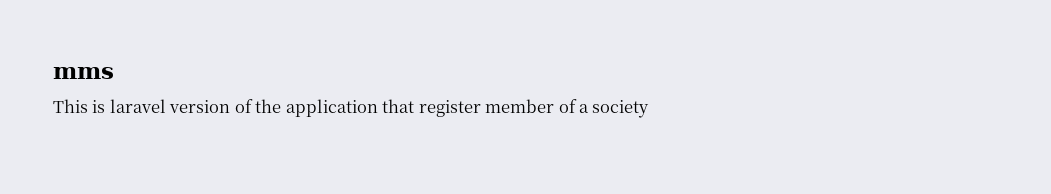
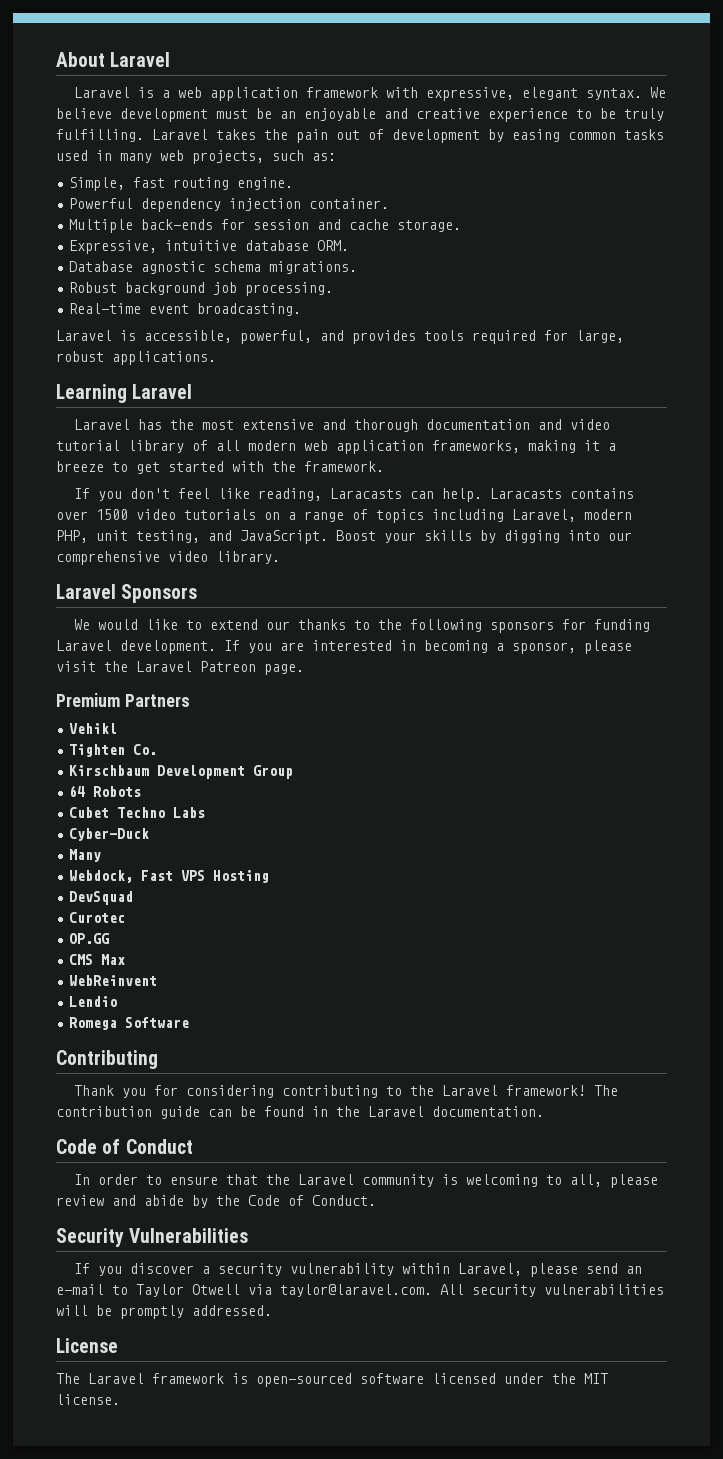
- mms
- This is laravel version of the application that register member of a society
+ About Laravel
+ Laravel is a web application framework with expressive, elegant syntax. We believe development must be an enjoyable and creative experience to be truly fulfilling. Laravel takes the pain out of development by easing common tasks used in many web projects, such as:
+ Simple, fast routing engine.
+ Powerful dependency injection container.
+ Multiple back-ends for session and cache storage.
+ Expressive, intuitive database ORM.
+ Database agnostic schema migrations.
+ Robust background job processing.
+ Real-time event broadcasting.
+ Laravel is accessible, powerful, and provides tools required for large, robust applications.
+ Learning Laravel
+ Laravel has the most extensive and thorough documentation and video tutorial library of all modern web application frameworks, making it a breeze to get started with the framework.
+ If you don't feel like reading, Laracasts can help. Laracasts contains over 1500 video tutorials on a range of topics including Laravel, modern PHP, unit testing, and JavaScript. Boost your skills by digging into our comprehensive video library.
+ Laravel Sponsors
+ We would like to extend our thanks to the following sponsors for funding Laravel development. If you are interested in becoming a sponsor, please visit the Laravel Patreon page.
+ Premium Partners
+ Vehikl
+ Tighten Co.
+ Kirschbaum Development Group
+ 64 Robots
+ Cubet Techno Labs
+ Cyber-Duck
+ Many
+ Webdock, Fast VPS Hosting
+ DevSquad
+ Curotec
+ OP.GG
+ CMS Max
+ WebReinvent
+ Lendio
+ Romega Software
+ Contributing
+ Thank you for considering contributing to the Laravel framework! The contribution guide can be found in the Laravel documentation.
+ Code of Conduct
+ In order to ensure that the Laravel community is welcoming to all, please review and abide by the Code of Conduct.
+ Security Vulnerabilities
+ If you discover a security vulnerability within Laravel, please send an e-mail to Taylor Otwell via taylor@laravel.com. All security vulnerabilities will be promptly addressed.
+ License
+ The Laravel framework is open-sourced software licensed under the MIT license.

